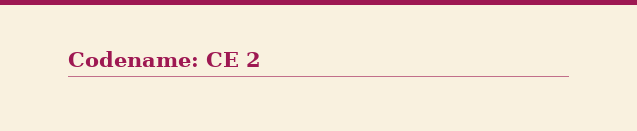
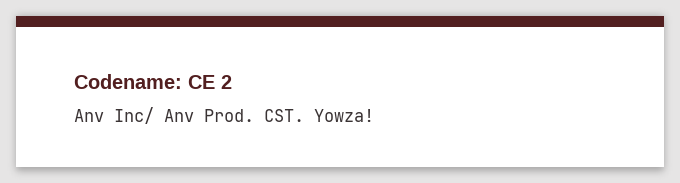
+ Anv Inc/ Anv Prod. CST. Yowza!

